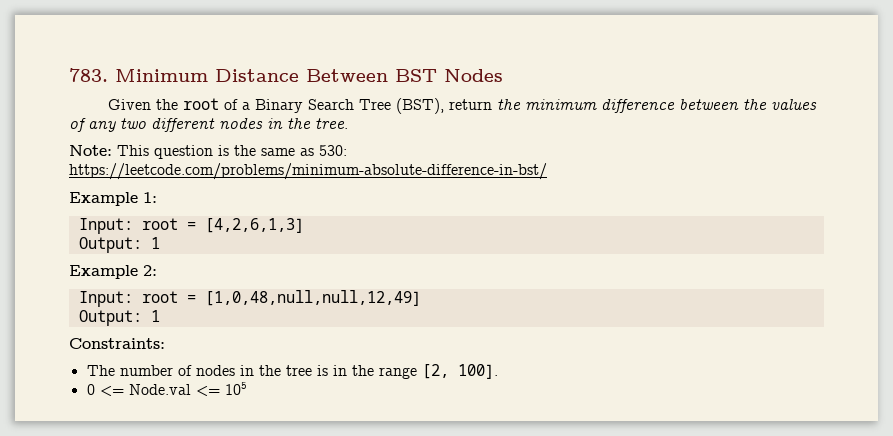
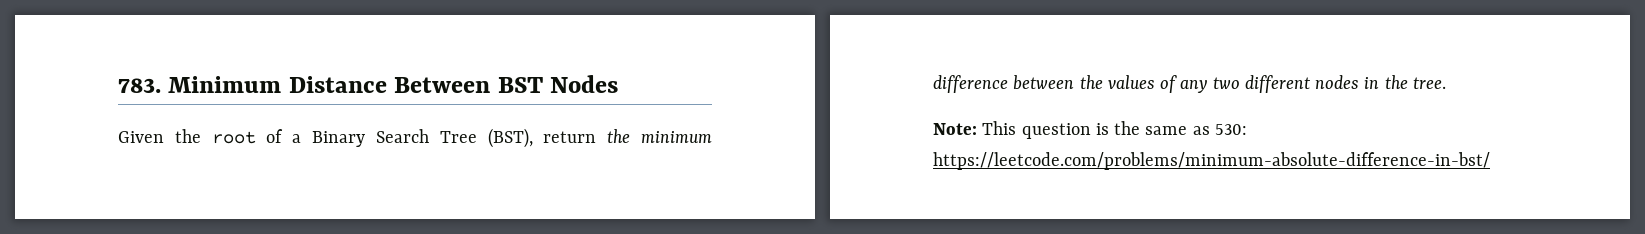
- Example 1:
- Input: root = [4,2,6,1,3]
- Output: 1
- Example 2:
- Input: root = [1,0,48,null,null,12,49]
- Output: 1
- Constraints:
- The number of nodes in the tree is in the range [2, 100].
- 0 <= Node.val <= 105

